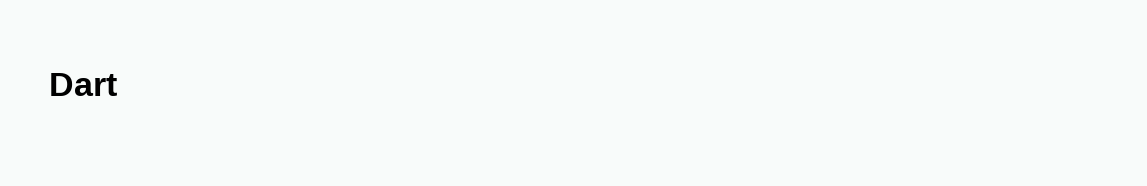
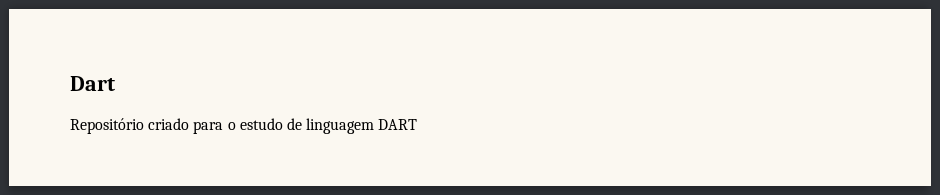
+ Repositório criado para o estudo de linguagem DART

